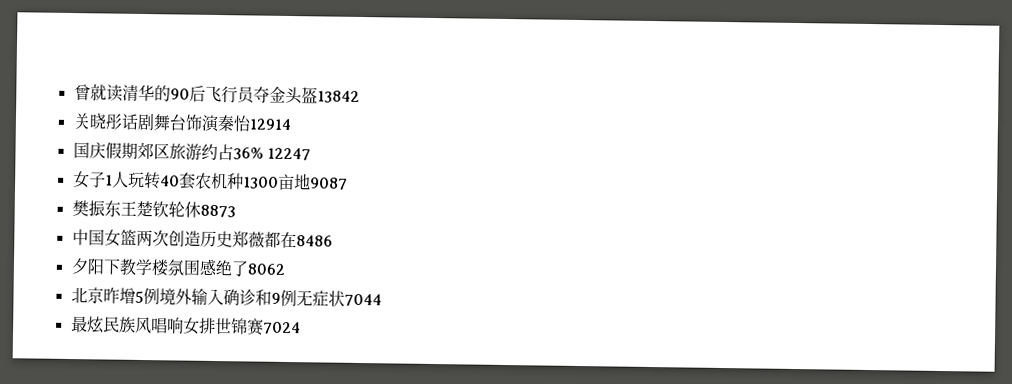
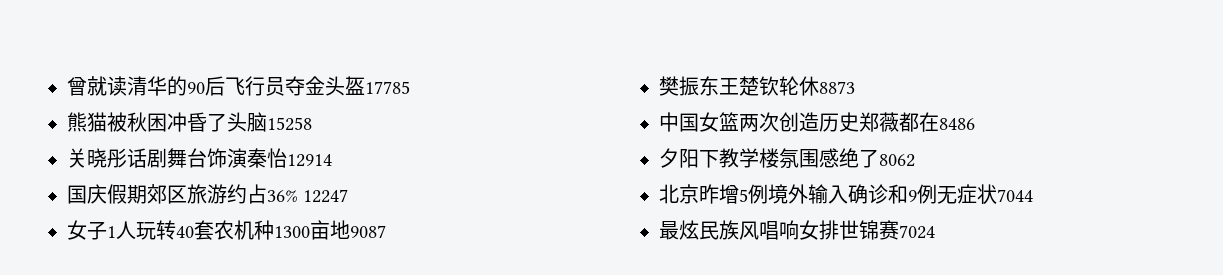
- 曾就读清华的90后飞行员夺金头盔13842
+ 曾就读清华的90后飞行员夺金头盔17785
+ 熊猫被秋困冲昏了头脑15258

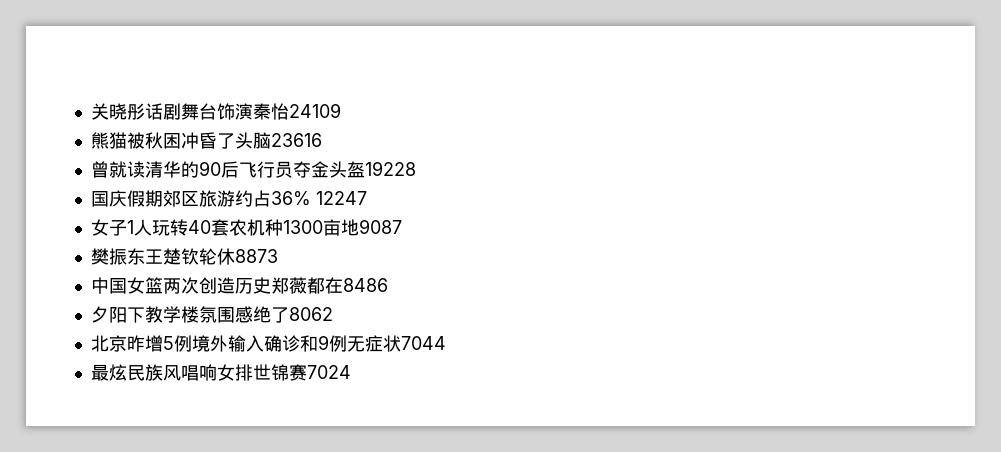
+ 关晓彤话剧舞台饰演秦怡24109
+ 熊猫被秋困冲昏了头脑23616
- 曾就读清华的90后飞行员夺金头盔17785
- 熊猫被秋困冲昏了头脑15258
- 关晓彤话剧舞台饰演秦怡12914
+ 曾就读清华的90后飞行员夺金头盔19228

